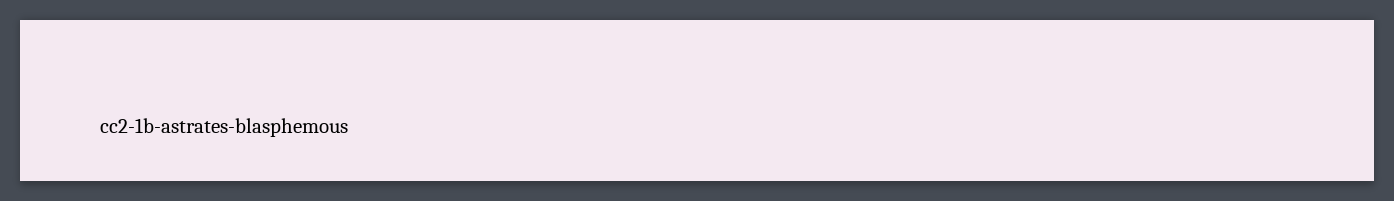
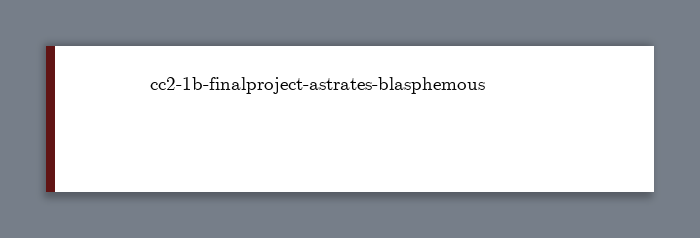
- cc2-1b-astrates-blasphemous
+ cc2-1b-finalproject-astrates-blasphemous

